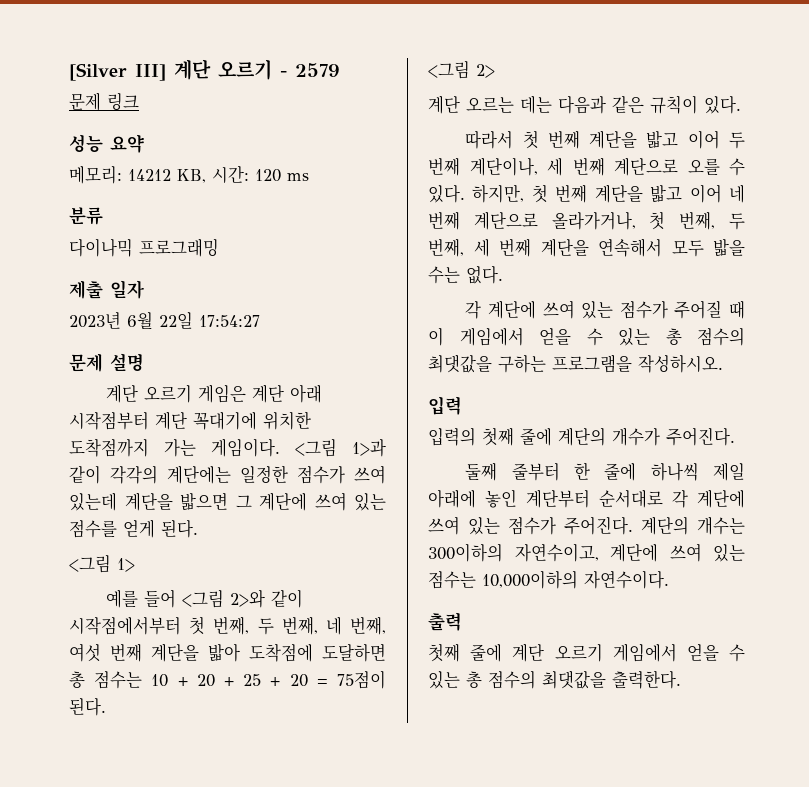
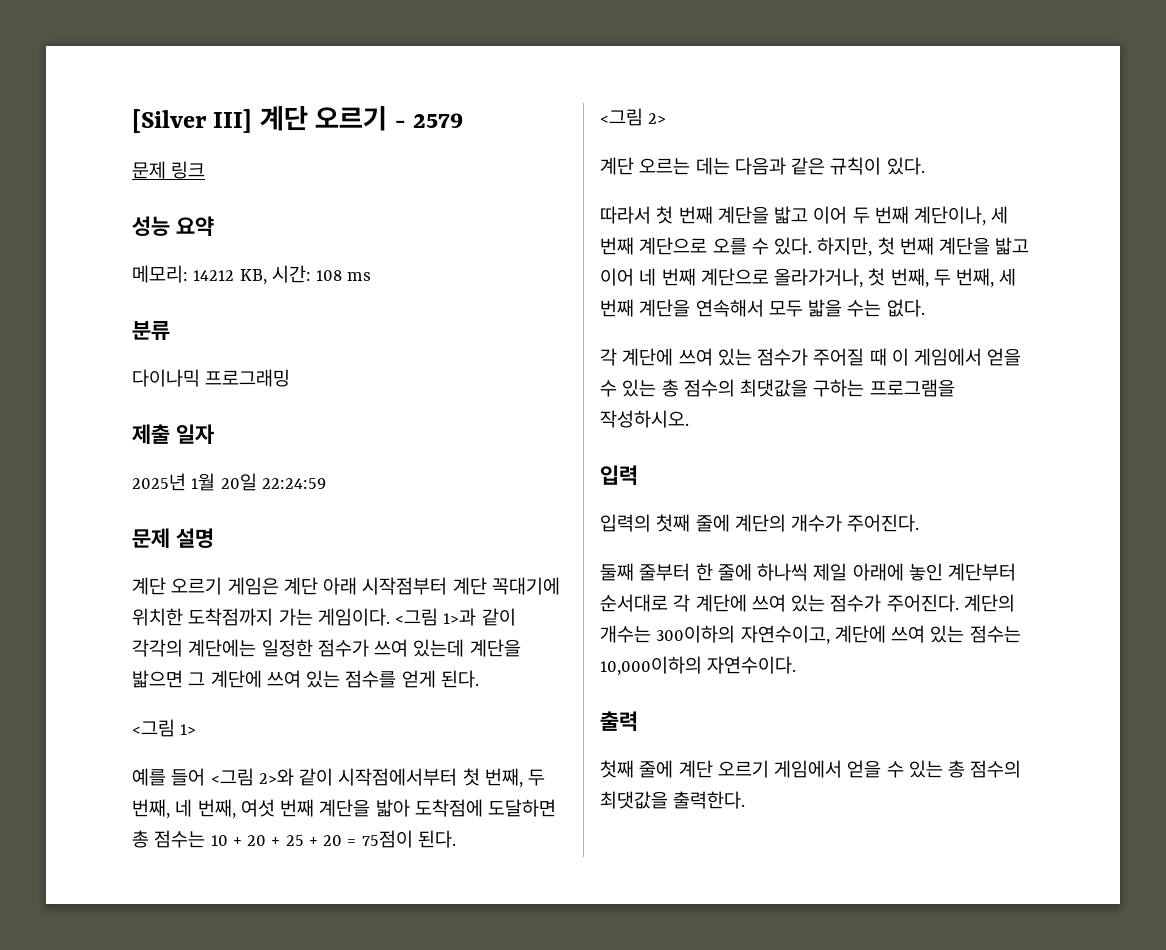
- 메모리: 14212 KB, 시간: 120 ms
+ 메모리: 14212 KB, 시간: 108 ms
- 2023년 6월 22일 17:54:27
+ 2025년 1월 20일 22:24:59

